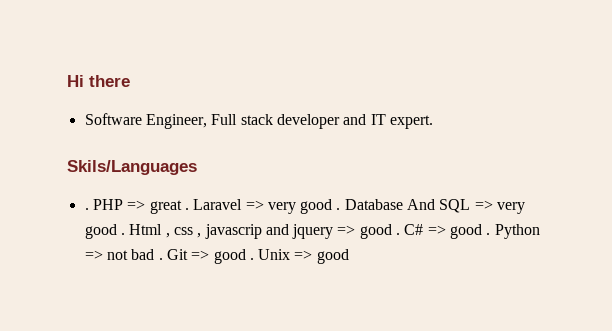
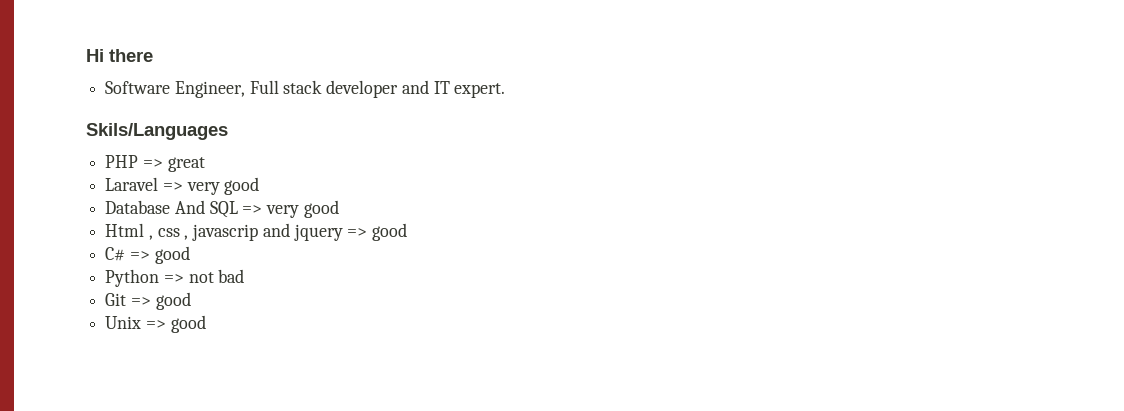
  Skils/Languages
- . PHP => great . Laravel => very good . Database And SQL => very good . Html , css , javascrip and jquery => good . C# => good . Python => not bad . Git => good . Unix => good
+ PHP => great
+ Laravel => very good
+ Database And SQL => very good
+ Html , css , javascrip and jquery => good
+ C# => good
+ Python => not bad
+ Git => good
+ Unix => good

